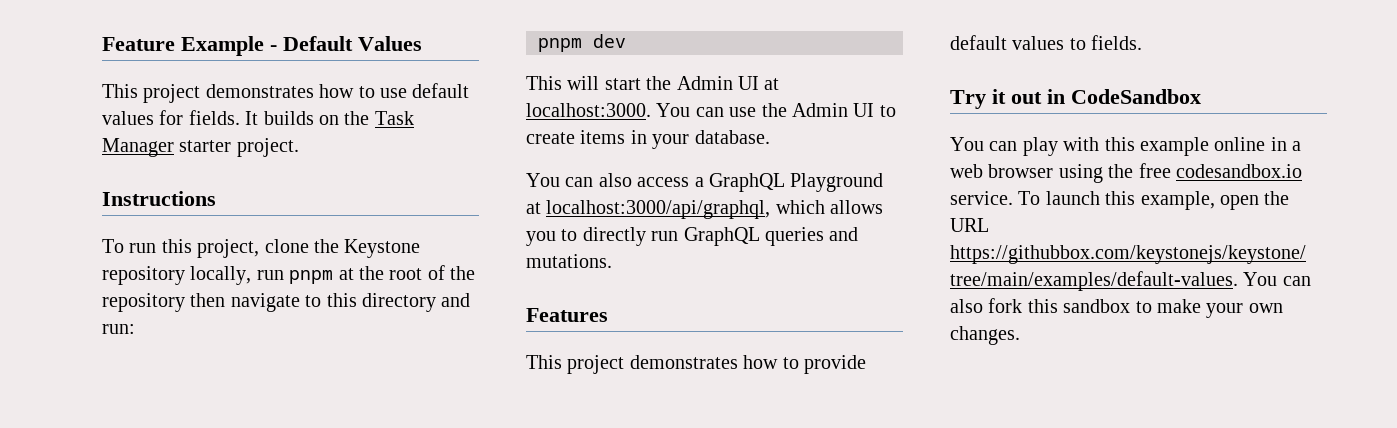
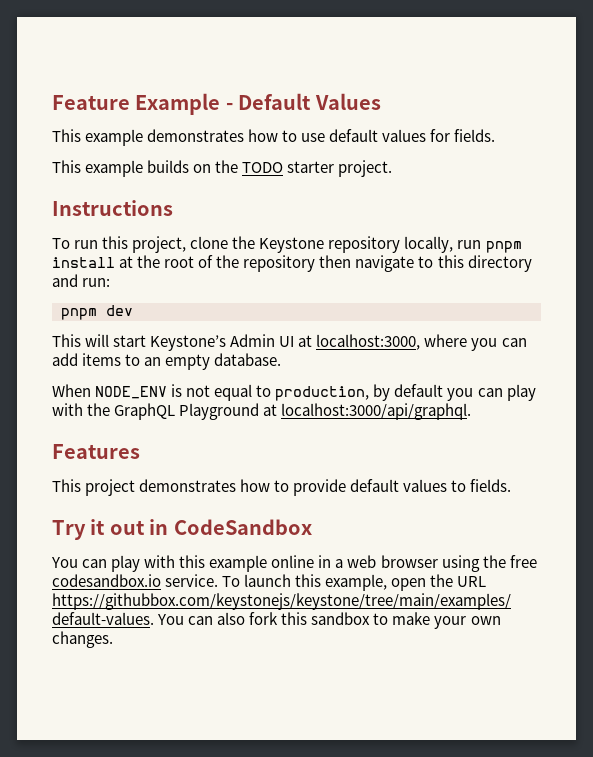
- This project demonstrates how to use default values for fields. It builds on the Task Manager starter project.
+ This example demonstrates how to use default values for fields.
+ This example builds on the TODO starter project.
- To run this project, clone the Keystone repository locally, run pnpm at the root of the repository then navigate to this directory and run:
+ To run this project, clone the Keystone repository locally, run pnpm install at the root of the repository then navigate to this directory and run:
- This will start the Admin UI at localhost:3000. You can use the Admin UI to create items in your database.
- You can also access a GraphQL Playground at localhost:3000/api/graphql, which allows you to directly run GraphQL queries and mutations.
+ This will start Keystone’s Admin UI at localhost:3000, where you can add items to an empty database.
+ When NODE_ENV is not equal to production, by default you can play with the GraphQL Playground at localhost:3000/api/graphql.

